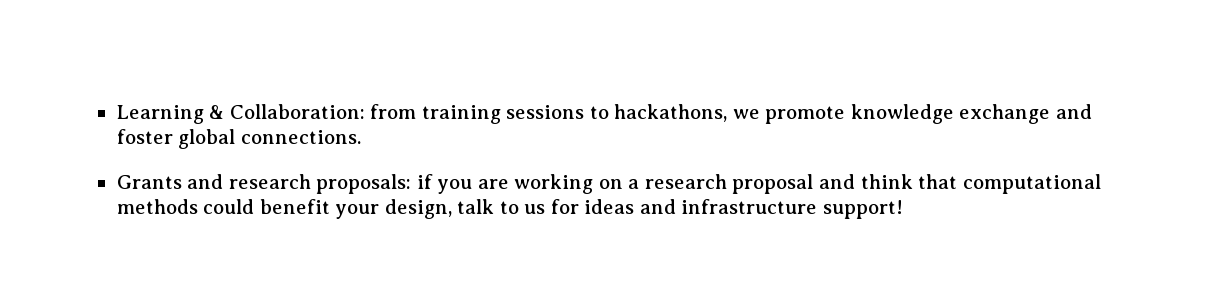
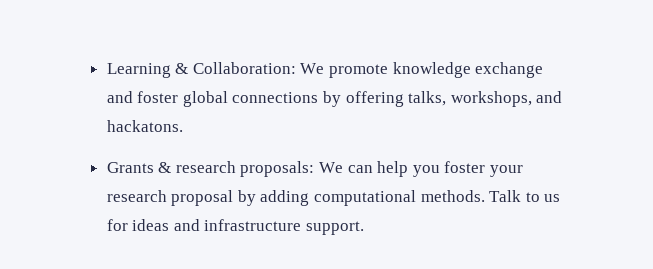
- Learning & Collaboration: from training sessions to hackathons, we promote knowledge exchange and foster global connections.
+ Learning & Collaboration: We promote knowledge exchange and foster global connections by offering talks, workshops, and hackatons.
- Grants and research proposals: if you are working on a research proposal and think that computational methods could benefit your design, talk to us for ideas and infrastructure support!
+ Grants & research proposals: We can help you foster your research proposal by adding computational methods. Talk to us for ideas and infrastructure support.

